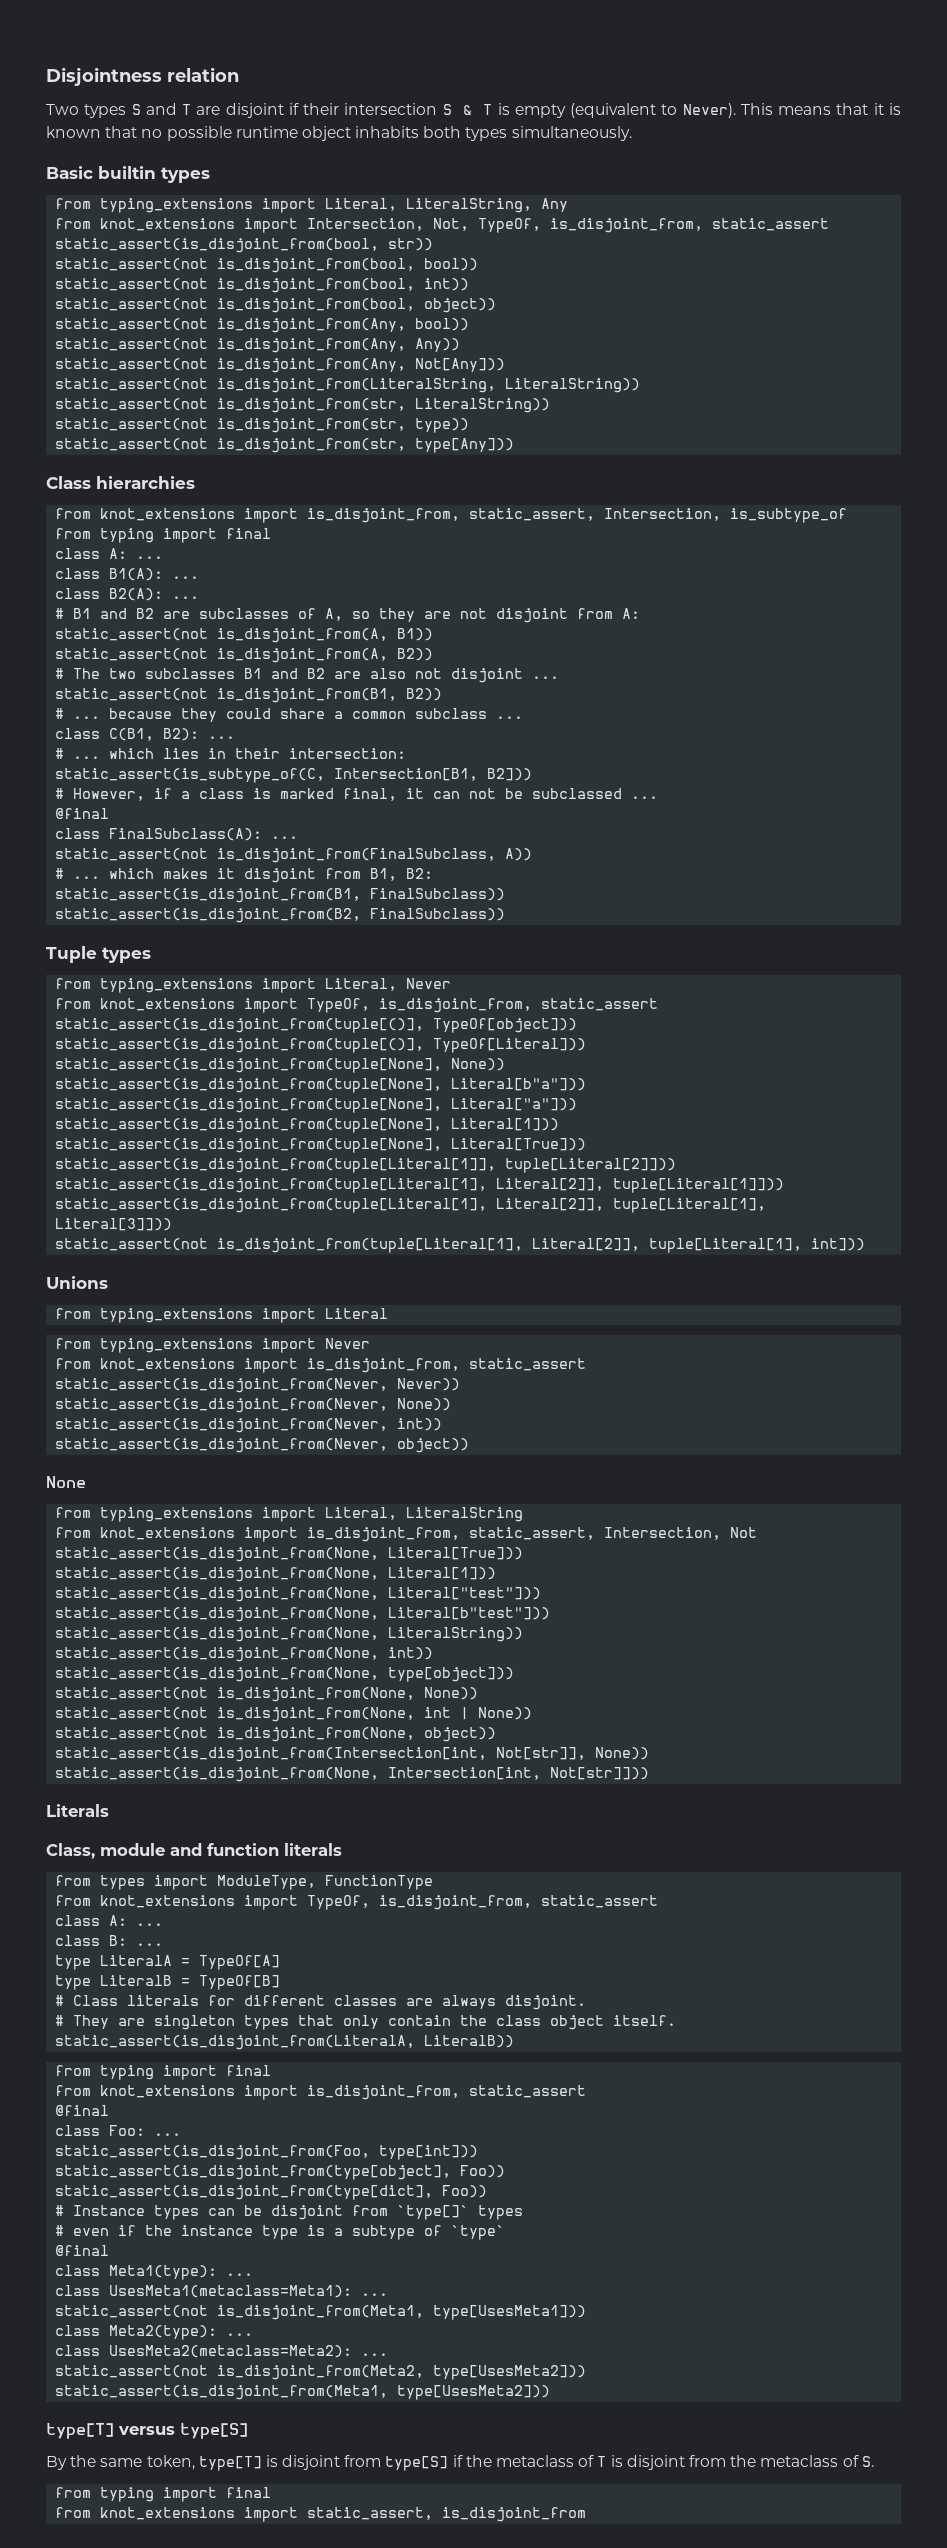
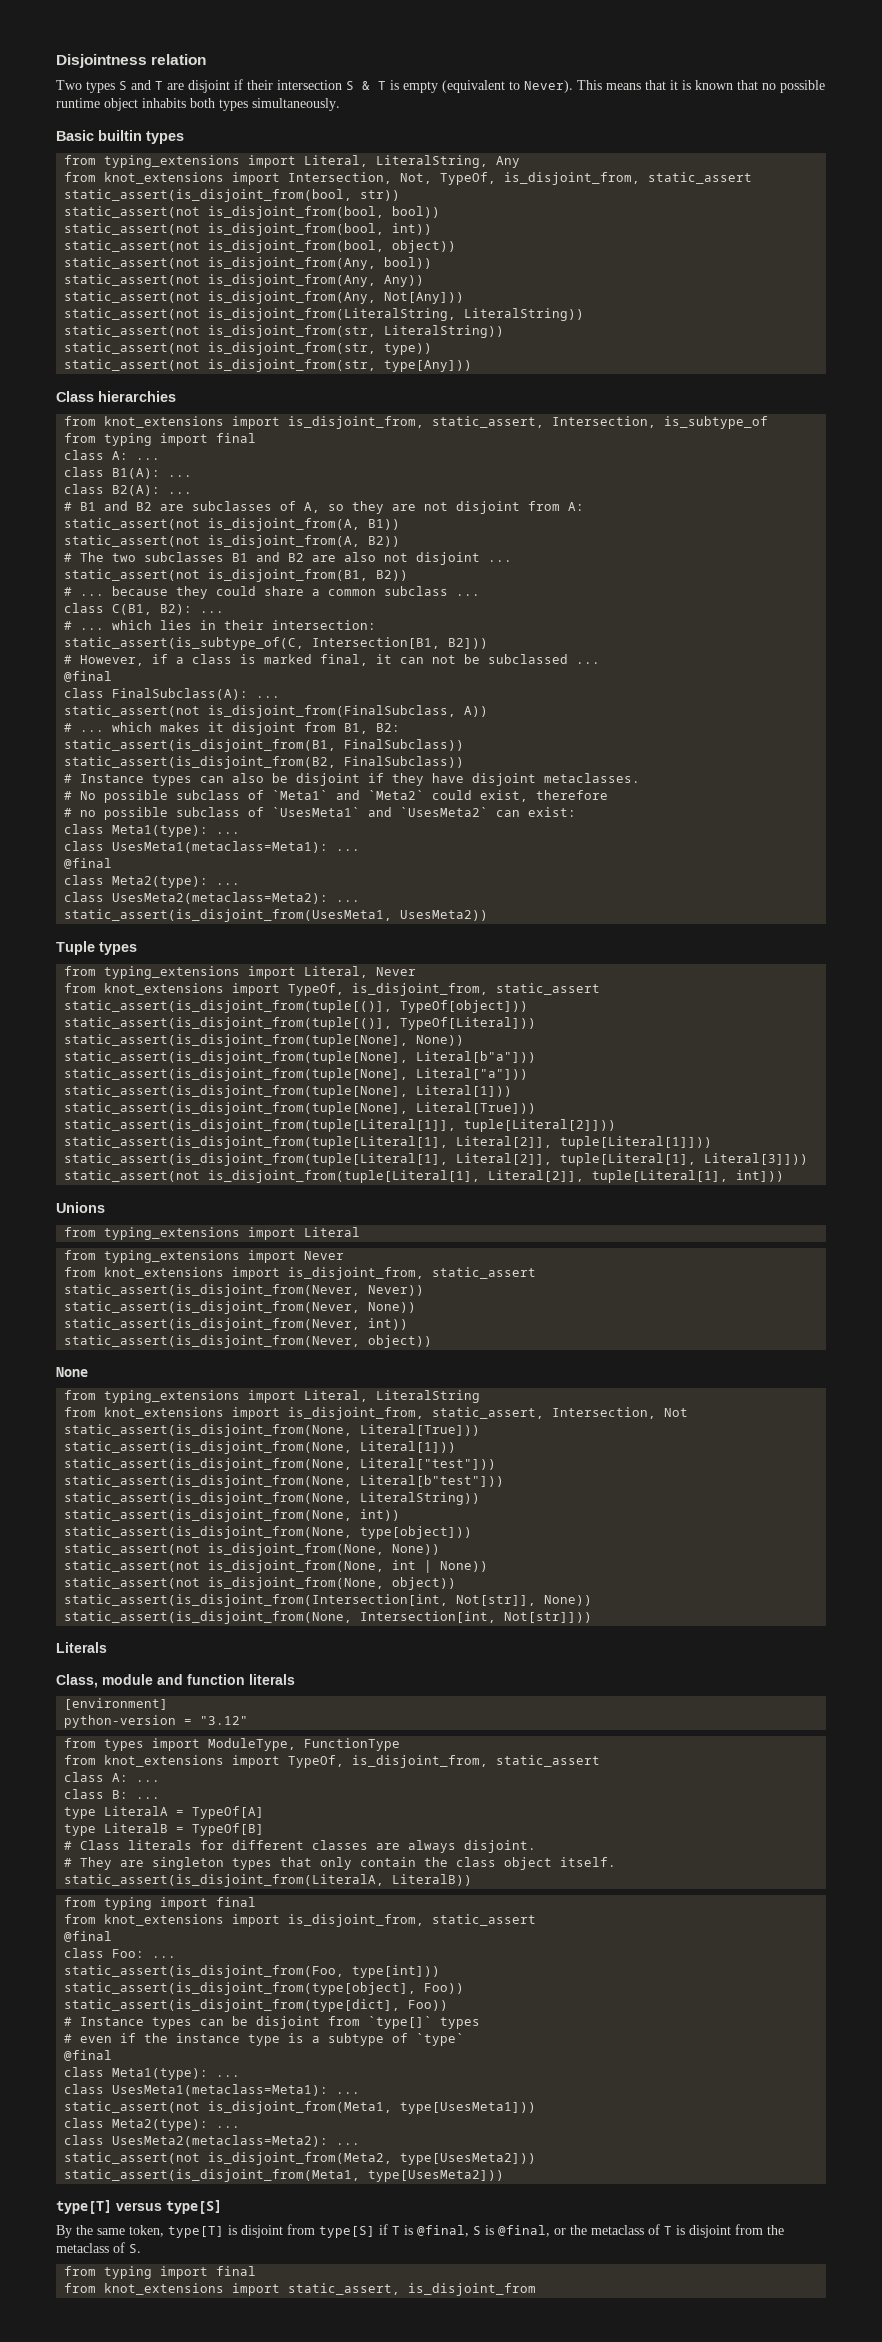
+ # Instance types can also be disjoint if they have disjoint metaclasses.
+ # No possible subclass of `Meta1` and `Meta2` could exist, therefore
+ # no possible subclass of `UsesMeta1` and `UsesMeta2` can exist:
+ class Meta1(type): ...
+ class UsesMeta1(metaclass=Meta1): ...
+ @final
+ class Meta2(type): ...
+ class UsesMeta2(metaclass=Meta2): ...
+ static_assert(is_disjoint_from(UsesMeta1, UsesMeta2))
+ [environment]
+ python-version = "3.12"
- By the same token, type[T] is disjoint from type[S] if the metaclass of T is disjoint from the metaclass of S.
+ By the same token, type[T] is disjoint from type[S] if T is @final, S is @final, or the metaclass of T is disjoint from the metaclass of S.

